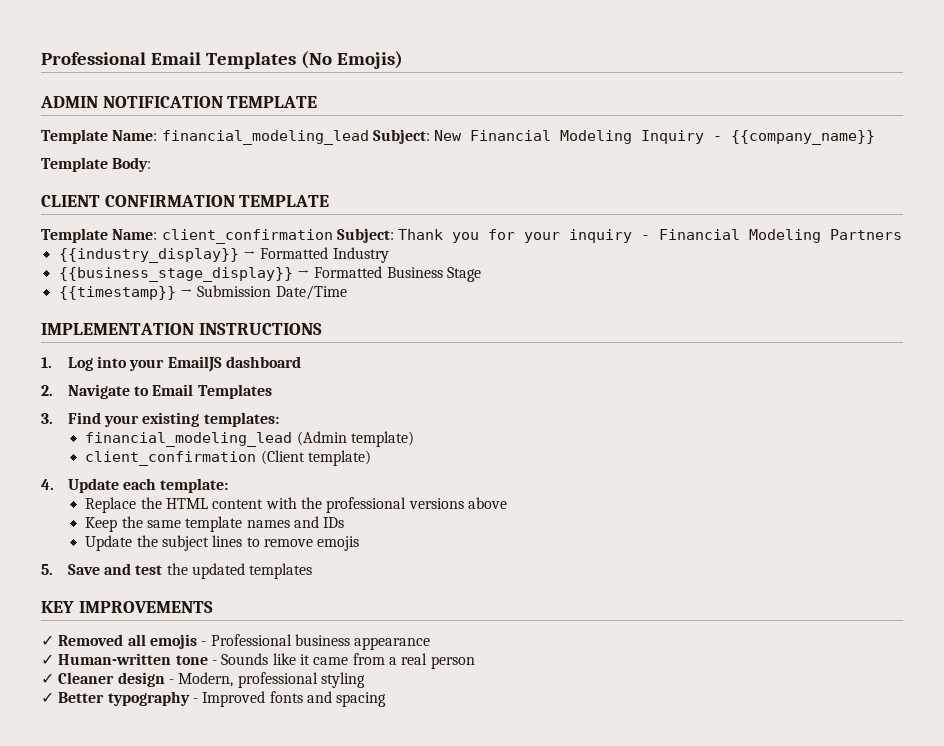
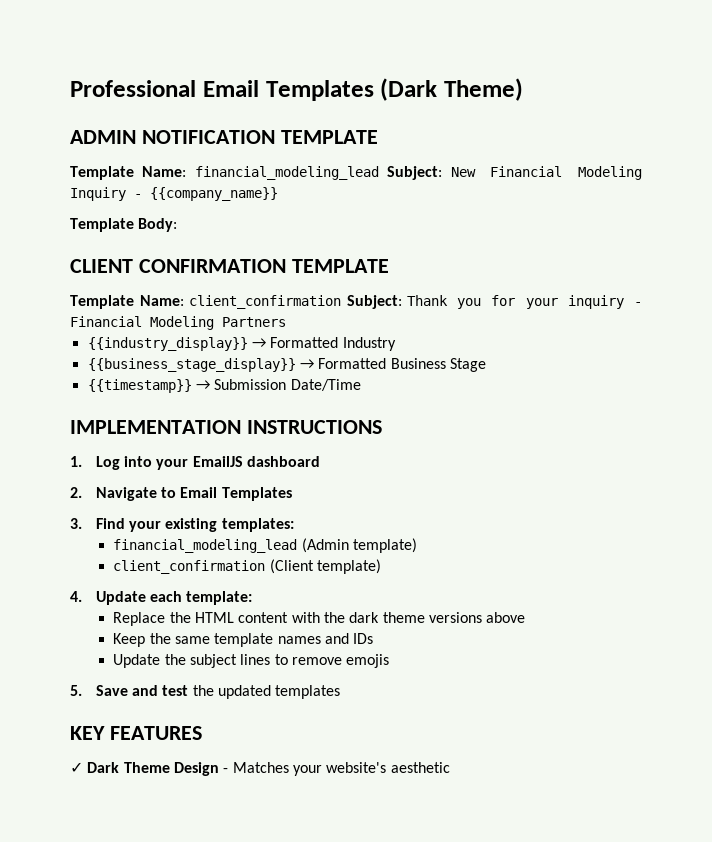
- Professional Email Templates (No Emojis)
+ Professional Email Templates (Dark Theme)
- Replace the HTML content with the professional versions above
+ Replace the HTML content with the dark theme versions above
- KEY IMPROVEMENTS
- ✓ Removed all emojis - Professional business appearance
- ✓ Human-written tone - Sounds like it came from a real person
- ✓ Cleaner design - Modern, professional styling
- ✓ Better typography - Improved fonts and spacing
+ KEY FEATURES
+ ✓ Dark Theme Design - Matches your website's aesthetic

